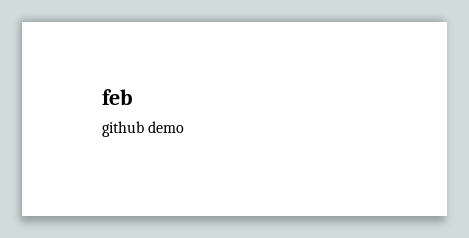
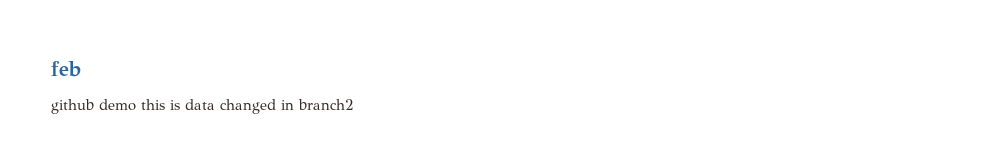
- github demo
+ github demo this is data changed in branch2

